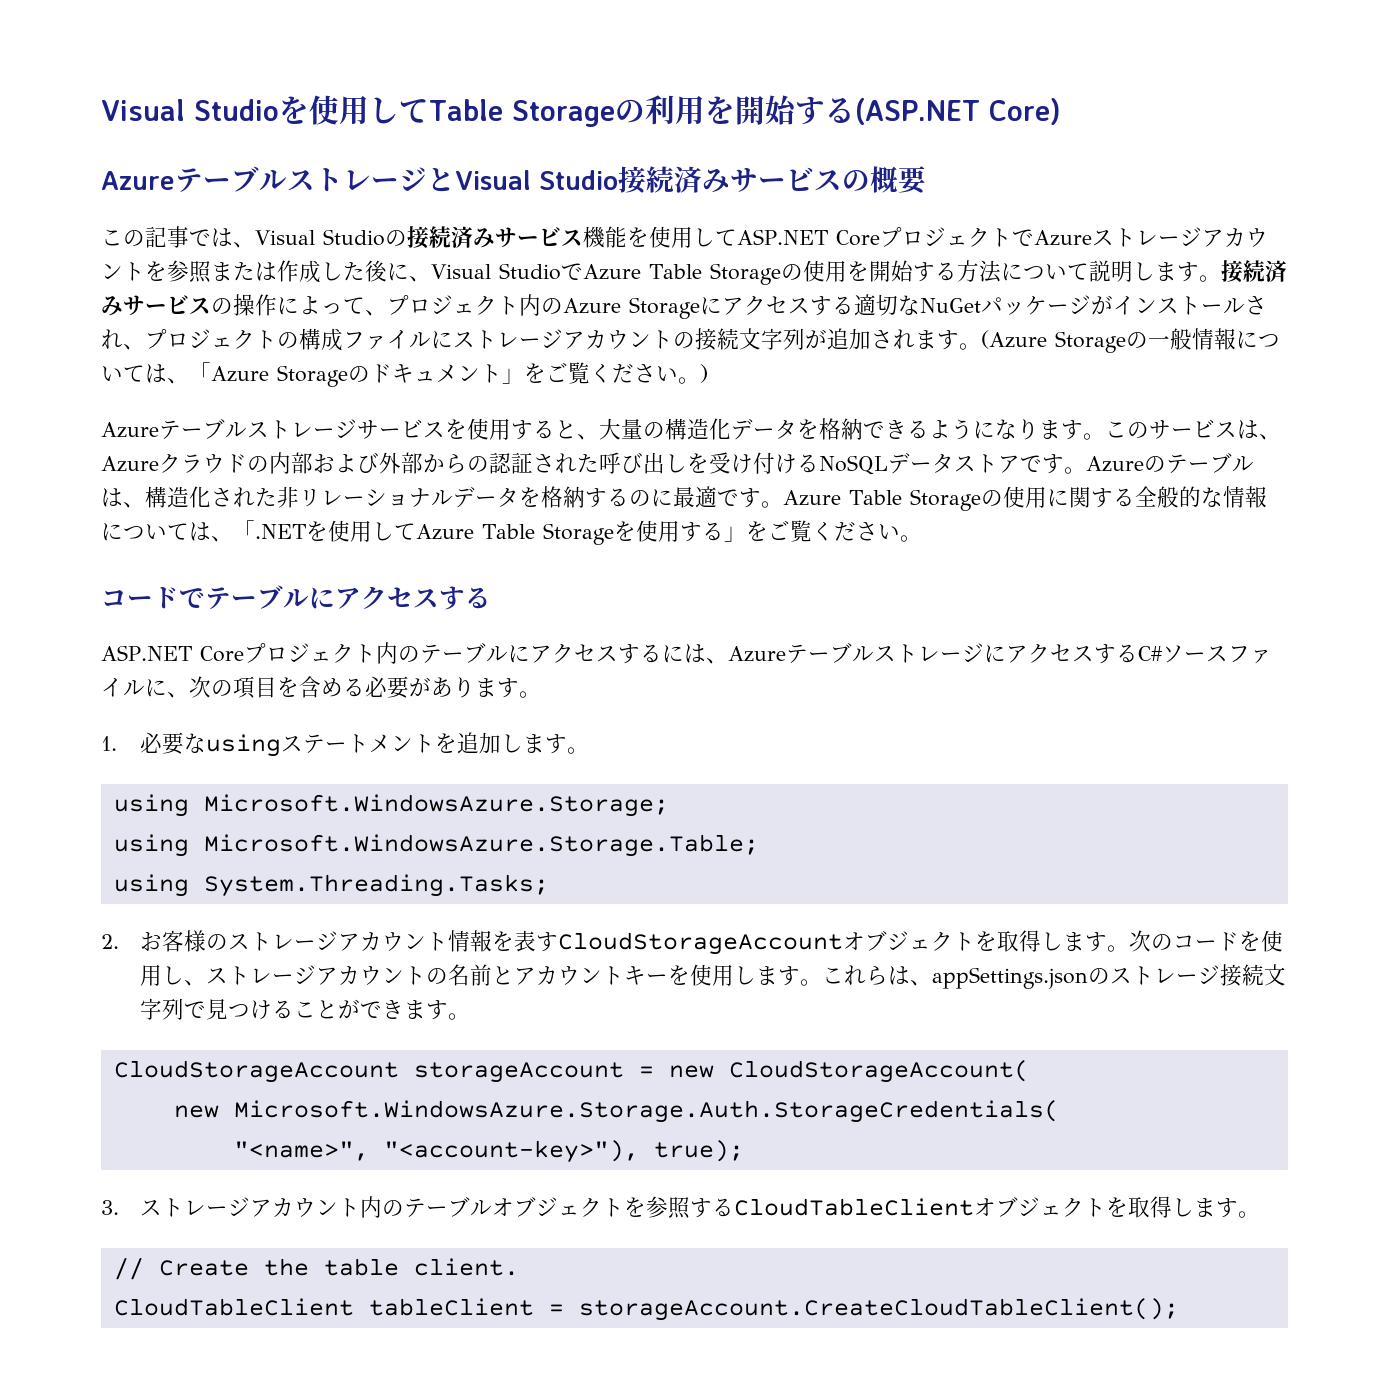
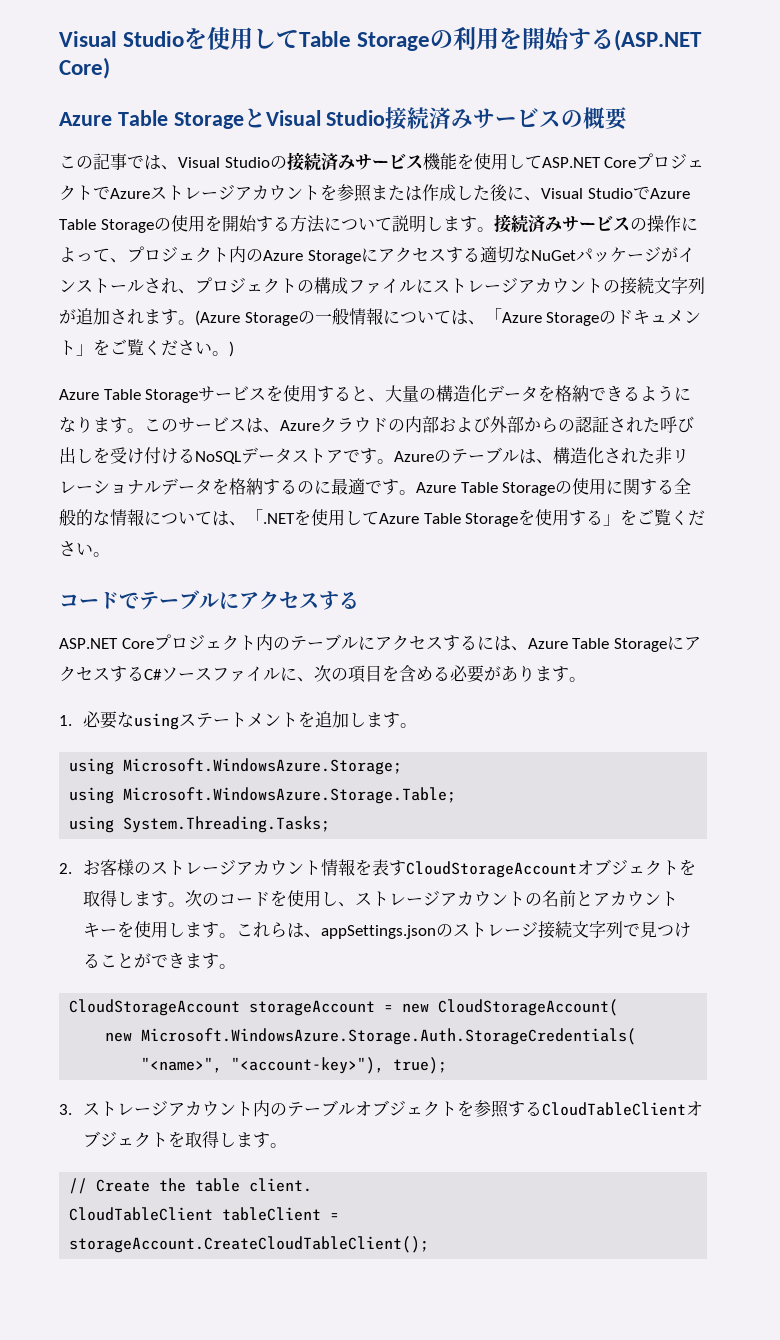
- AzureテーブルストレージとVisual Studio接続済みサービスの概要
+ Azure Table StorageとVisual Studio接続済みサービスの概要
- Azureテーブルストレージサービスを使用すると、大量の構造化データを格納できるようになります。
+ Azure Table Storageサービスを使用すると、大量の構造化データを格納できるようになります。
- ASP.NET Coreプロジェクト内のテーブルにアクセスするには、AzureテーブルストレージにアクセスするC#ソースファイルに、次の項目を含める必要があります。
+ ASP.NET Coreプロジェクト内のテーブルにアクセスするには、Azure Table StorageにアクセスするC#ソースファイルに、次の項目を含める必要があります。

